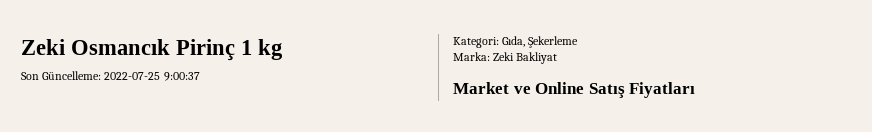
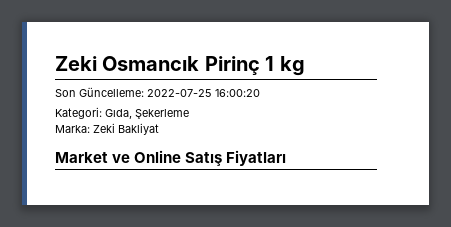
- Son Güncelleme: 2022-07-25 9:00:37
+ Son Güncelleme: 2022-07-25 16:00:20

